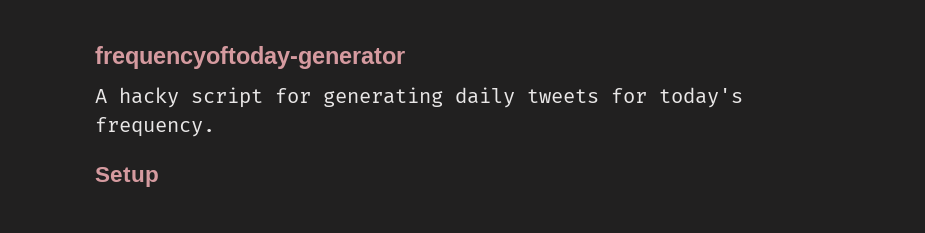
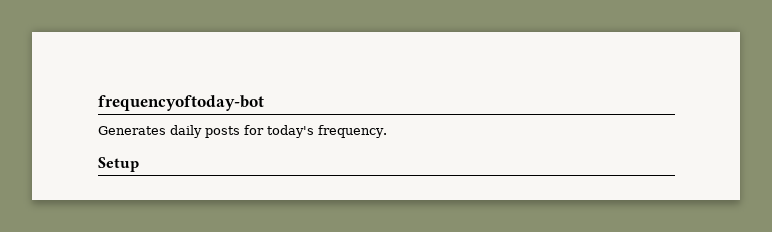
- frequencyoftoday-generator
- A hacky script for generating daily tweets for today's frequency.
+ frequencyoftoday-bot
+ Generates daily posts for today's frequency.

